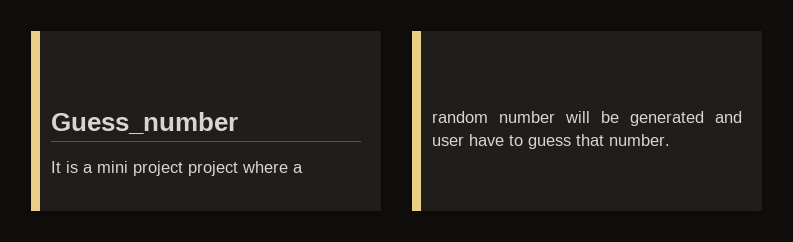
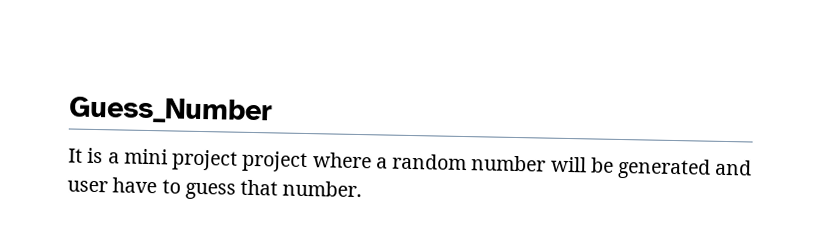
- Guess_number
+ Guess_Number

